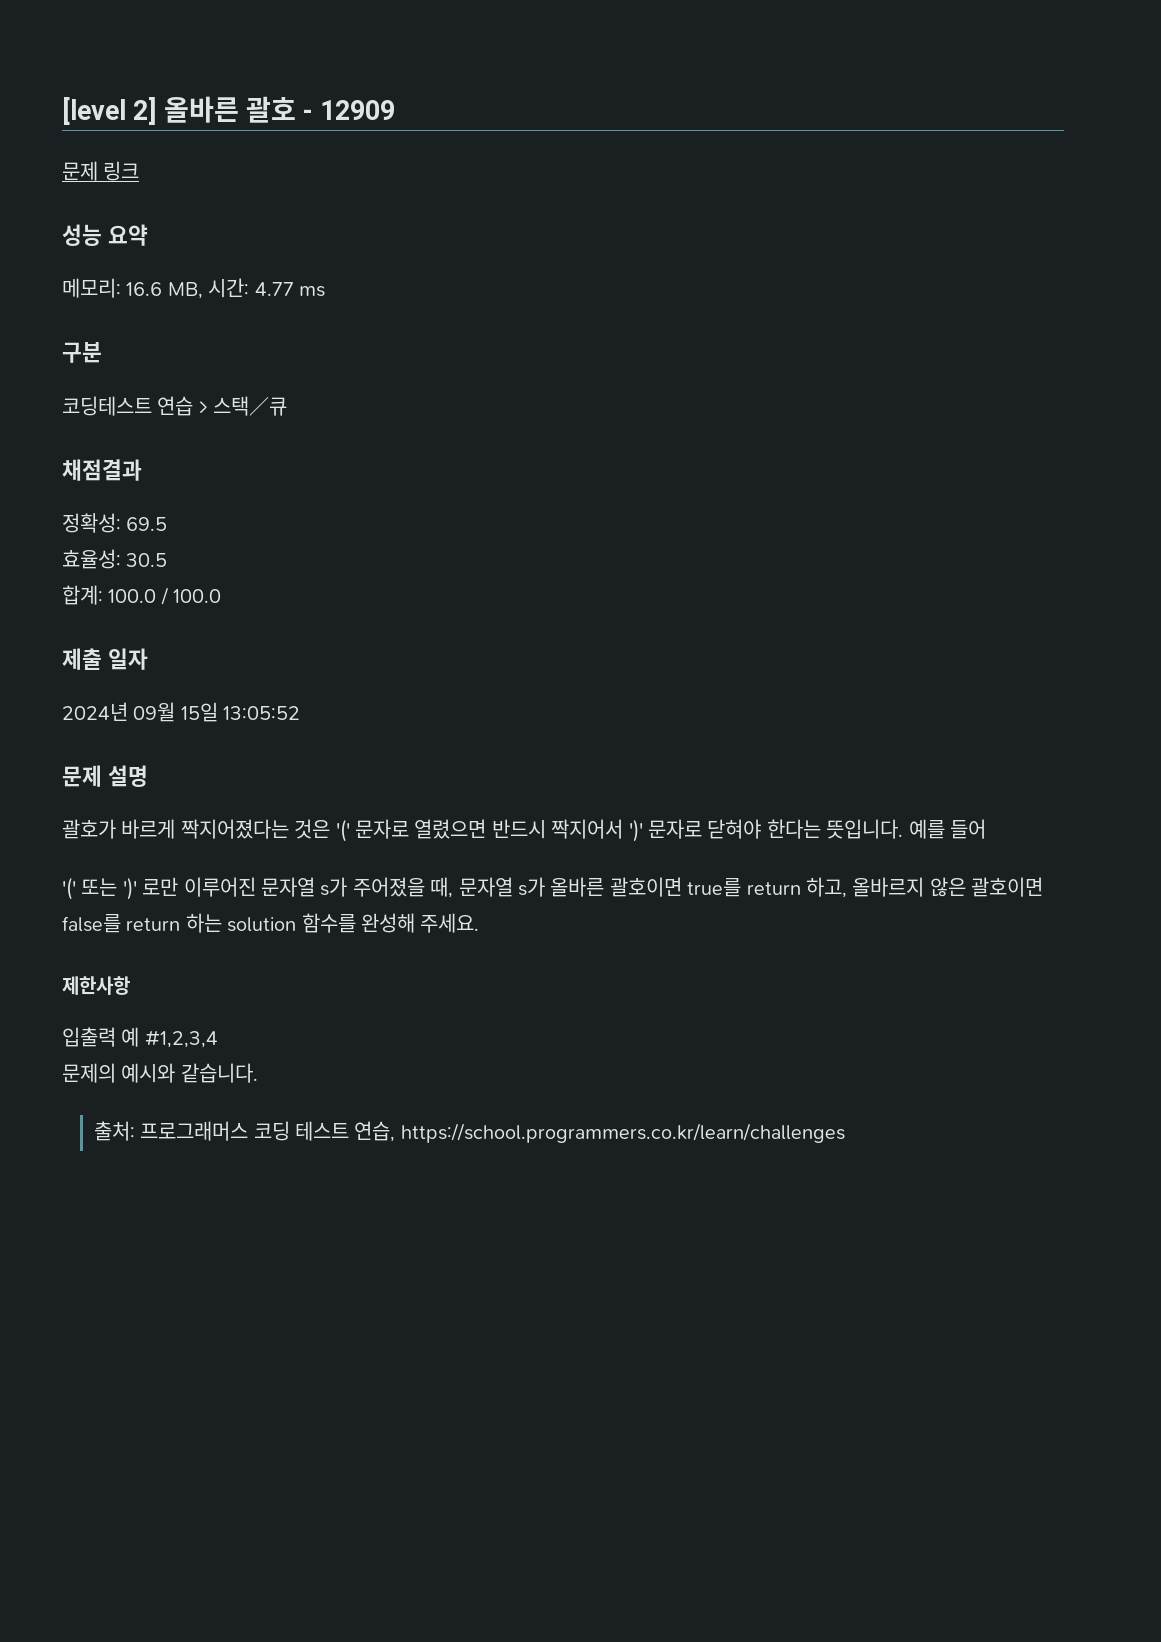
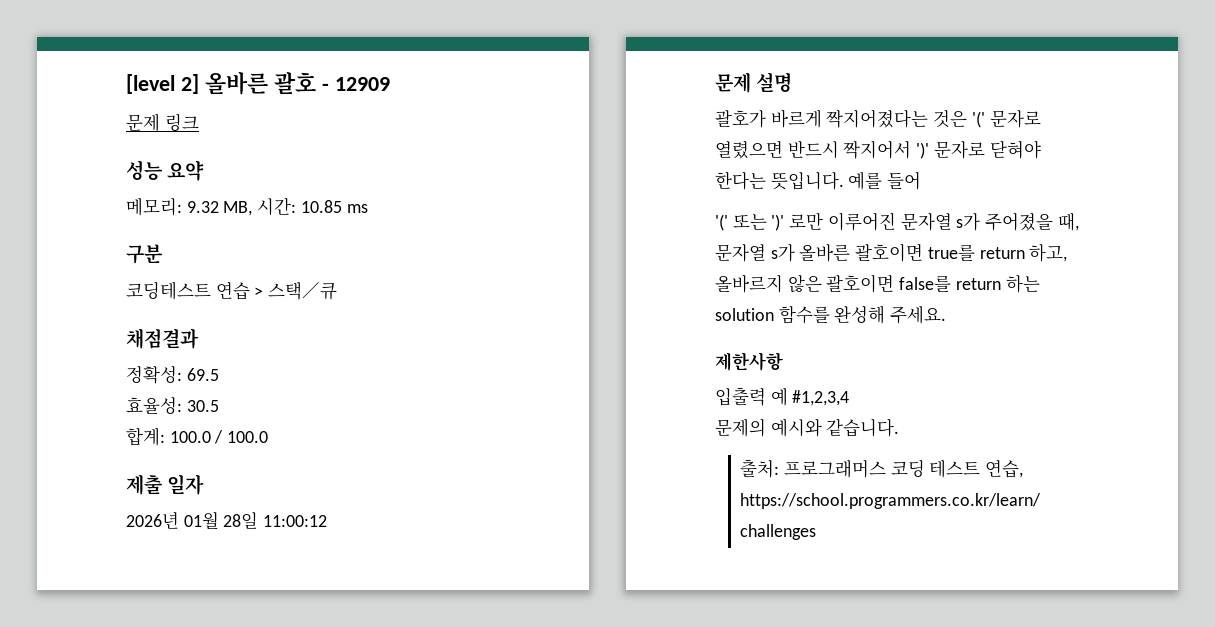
- 메모리: 16.6 MB, 시간: 4.77 ms
+ 메모리: 9.32 MB, 시간: 10.85 ms
- 2024년 09월 15일 13:05:52
+ 2026년 01월 28일 11:00:12

